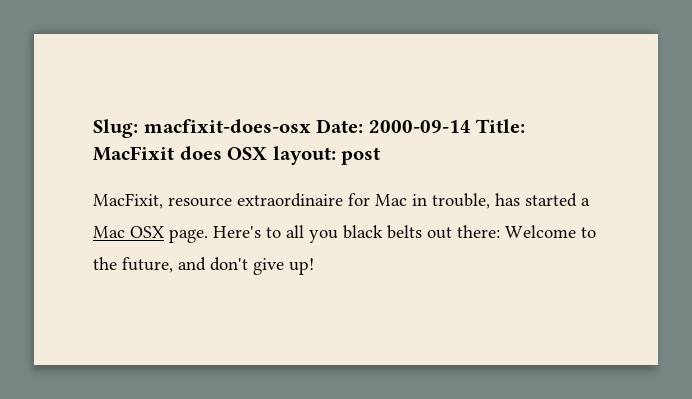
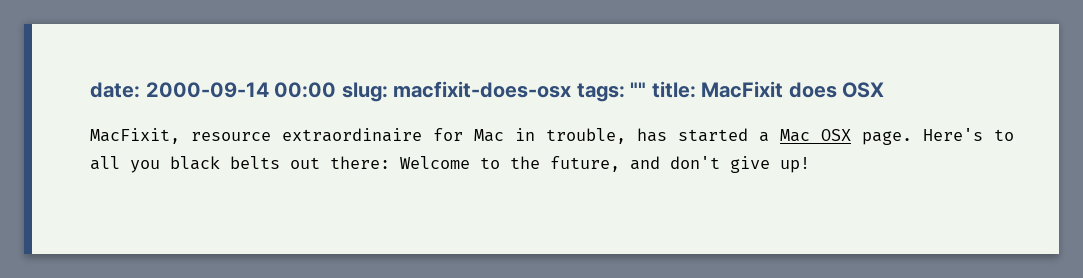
- Slug: macfixit-does-osx Date: 2000-09-14 Title: MacFixit does OSX layout: post
+ date: 2000-09-14 00:00 slug: macfixit-does-osx tags: "" title: MacFixit does OSX

